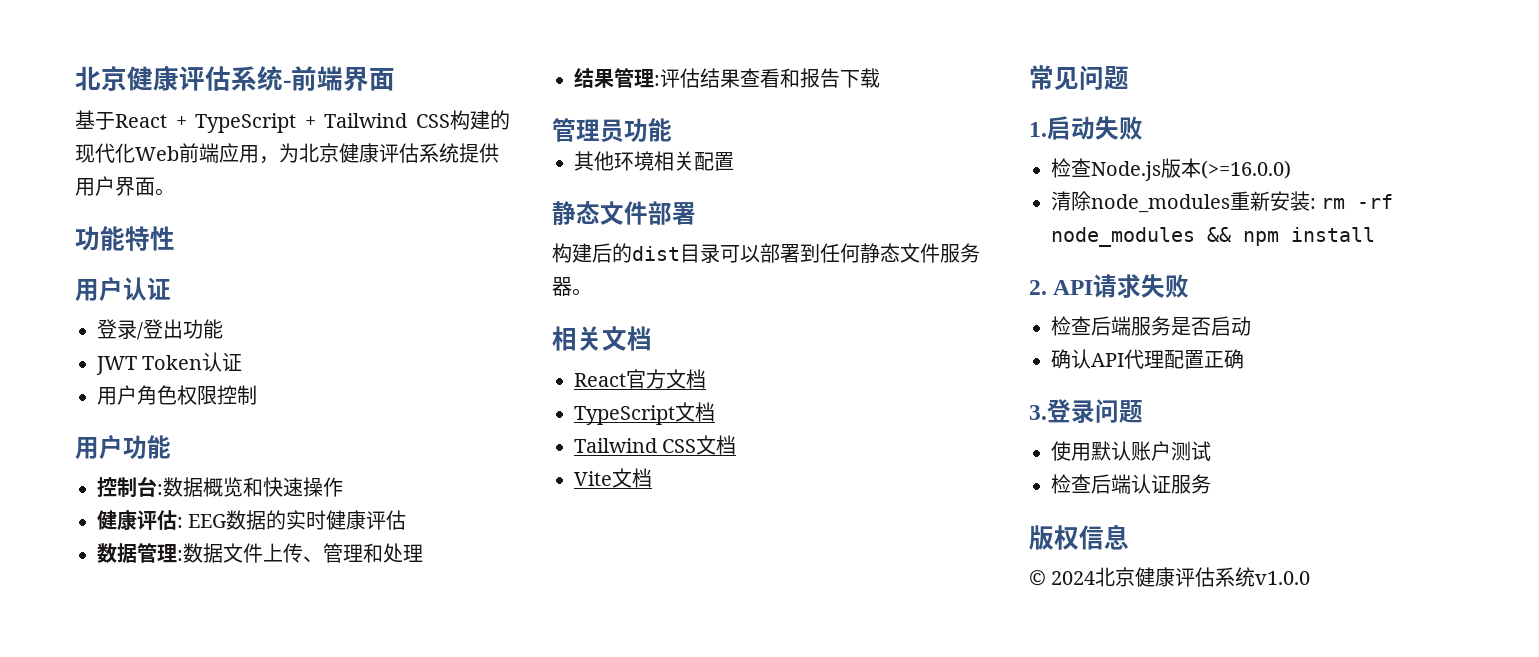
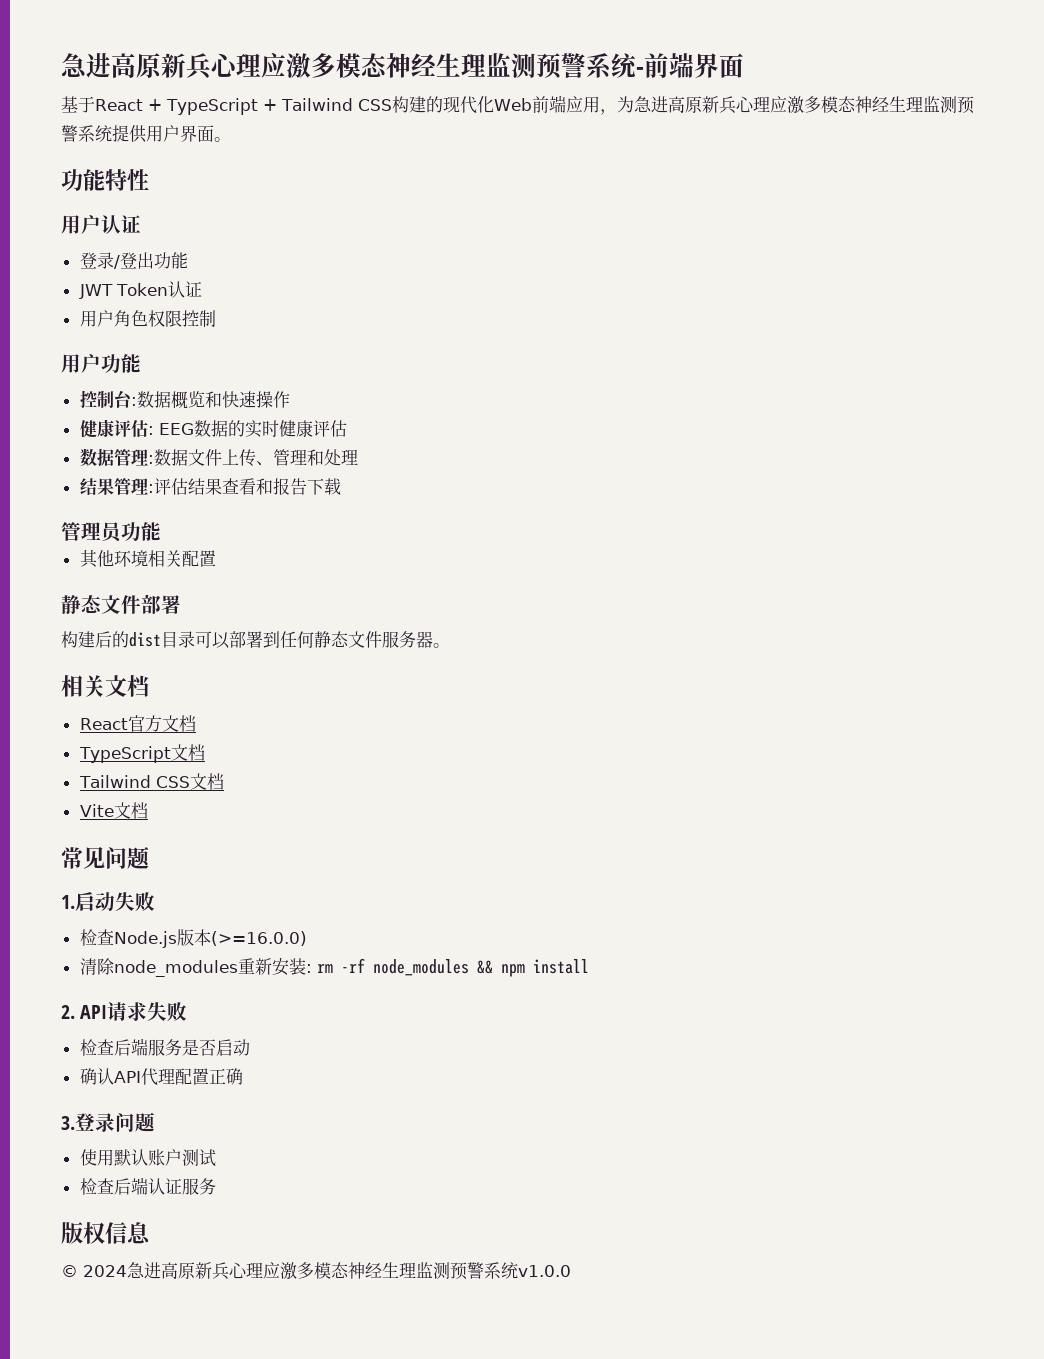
- 北京健康评估系统-前端界面
+ 急进高原新兵心理应激多模态神经生理监测预警系统-前端界面
- 基于React + TypeScript + Tailwind CSS构建的现代化Web前端应用，为北京健康评估系统提供用户界面。
+ 基于React + TypeScript + Tailwind CSS构建的现代化Web前端应用，为急进高原新兵心理应激多模态神经生理监测预警系统提供用户界面。
- © 2024北京健康评估系统v1.0.0
+ © 2024急进高原新兵心理应激多模态神经生理监测预警系统v1.0.0

